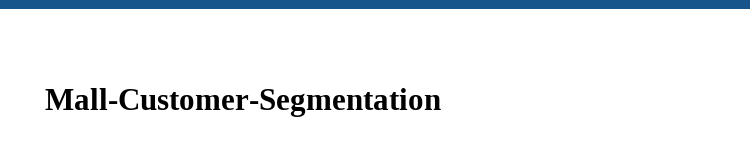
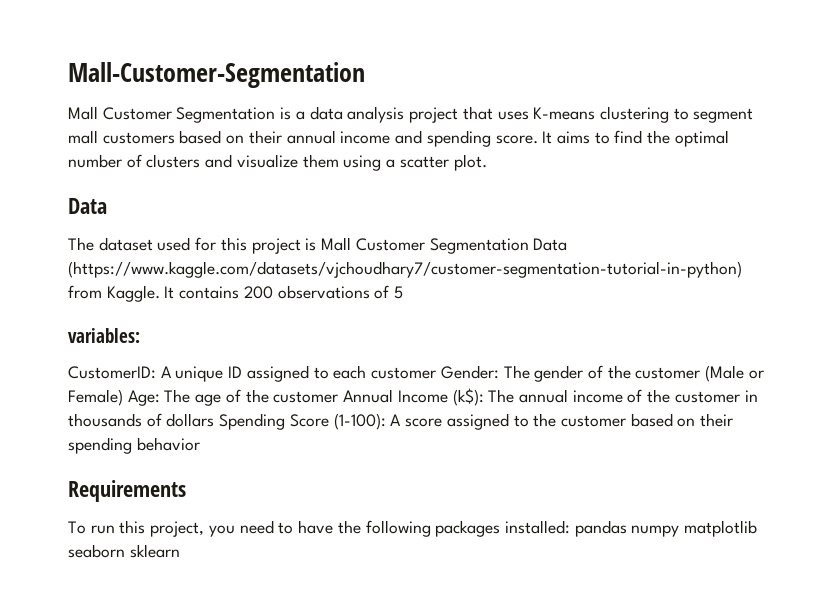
+ Mall Customer Segmentation is a data analysis project that uses K-means clustering to segment mall customers based on their annual income and spending score. It aims to find the optimal number of clusters and visualize them using a scatter plot.
+ Data
+ The dataset used for this project is Mall Customer Segmentation Data (https://www.kaggle.com/datasets/vjchoudhary7/customer-segmentation-tutorial-in-python) from Kaggle. It contains 200 observations of 5
+ variables:
+ CustomerID: A unique ID assigned to each customer Gender: The gender of the customer (Male or Female) Age: The age of the customer Annual Income (k$): The annual income of the customer in thousands of dollars Spending Score (1-100): A score assigned to the customer based on their spending behavior
+ Requirements
+ To run this project, you need to have the following packages installed: pandas numpy matplotlib seaborn sklearn

